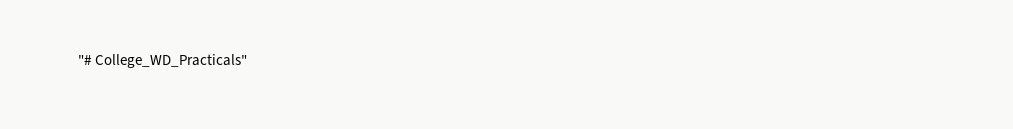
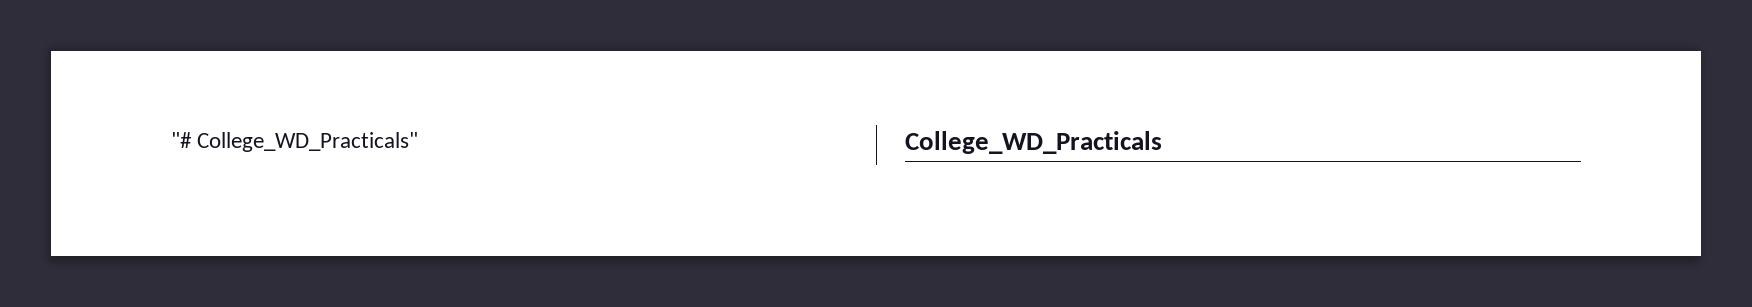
+ College_WD_Practicals

